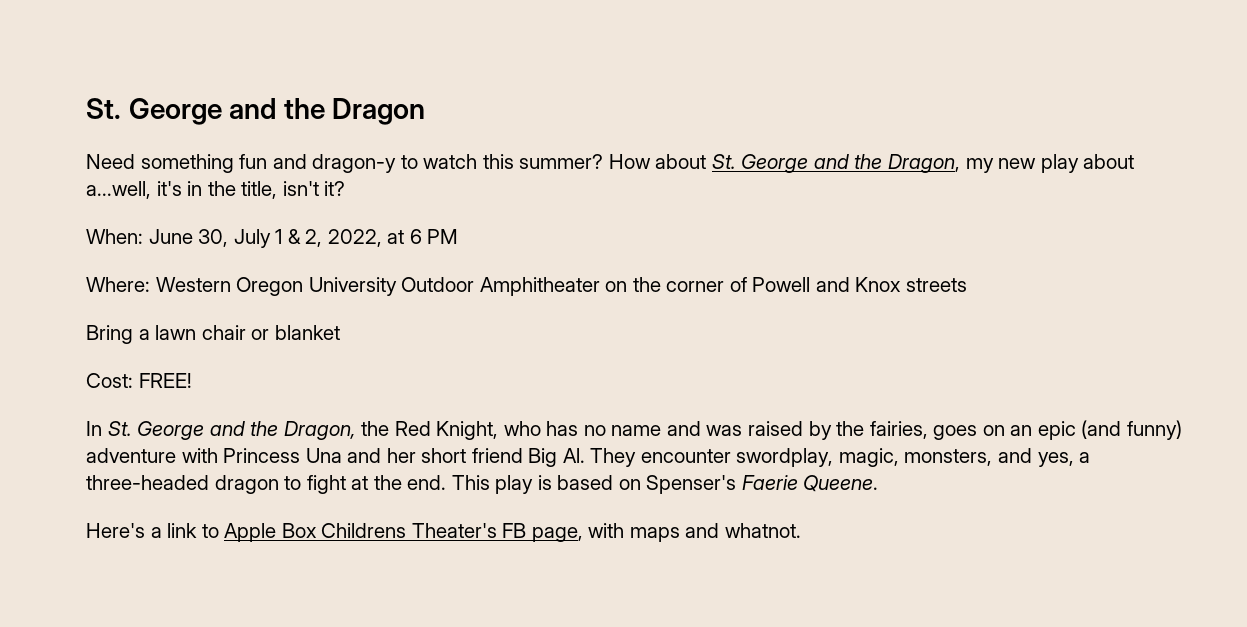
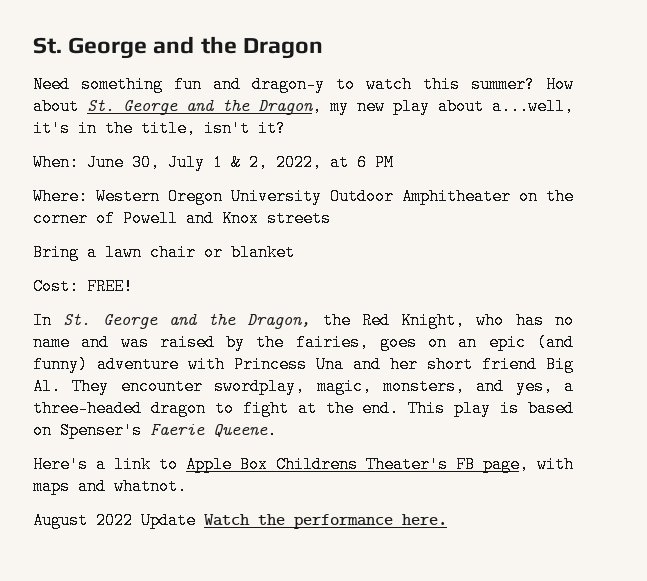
+ August 2022 Update Watch the performance here.

